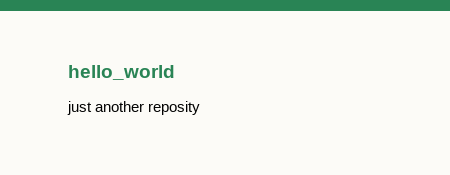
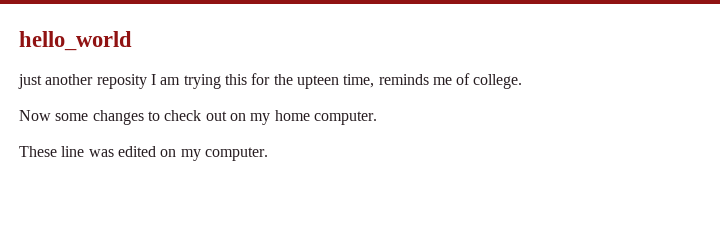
- just another reposity
+ just another reposity I am trying this for the upteen time, reminds me of college.
+ Now some changes to check out on my home computer.
+ These line was edited on my computer.

